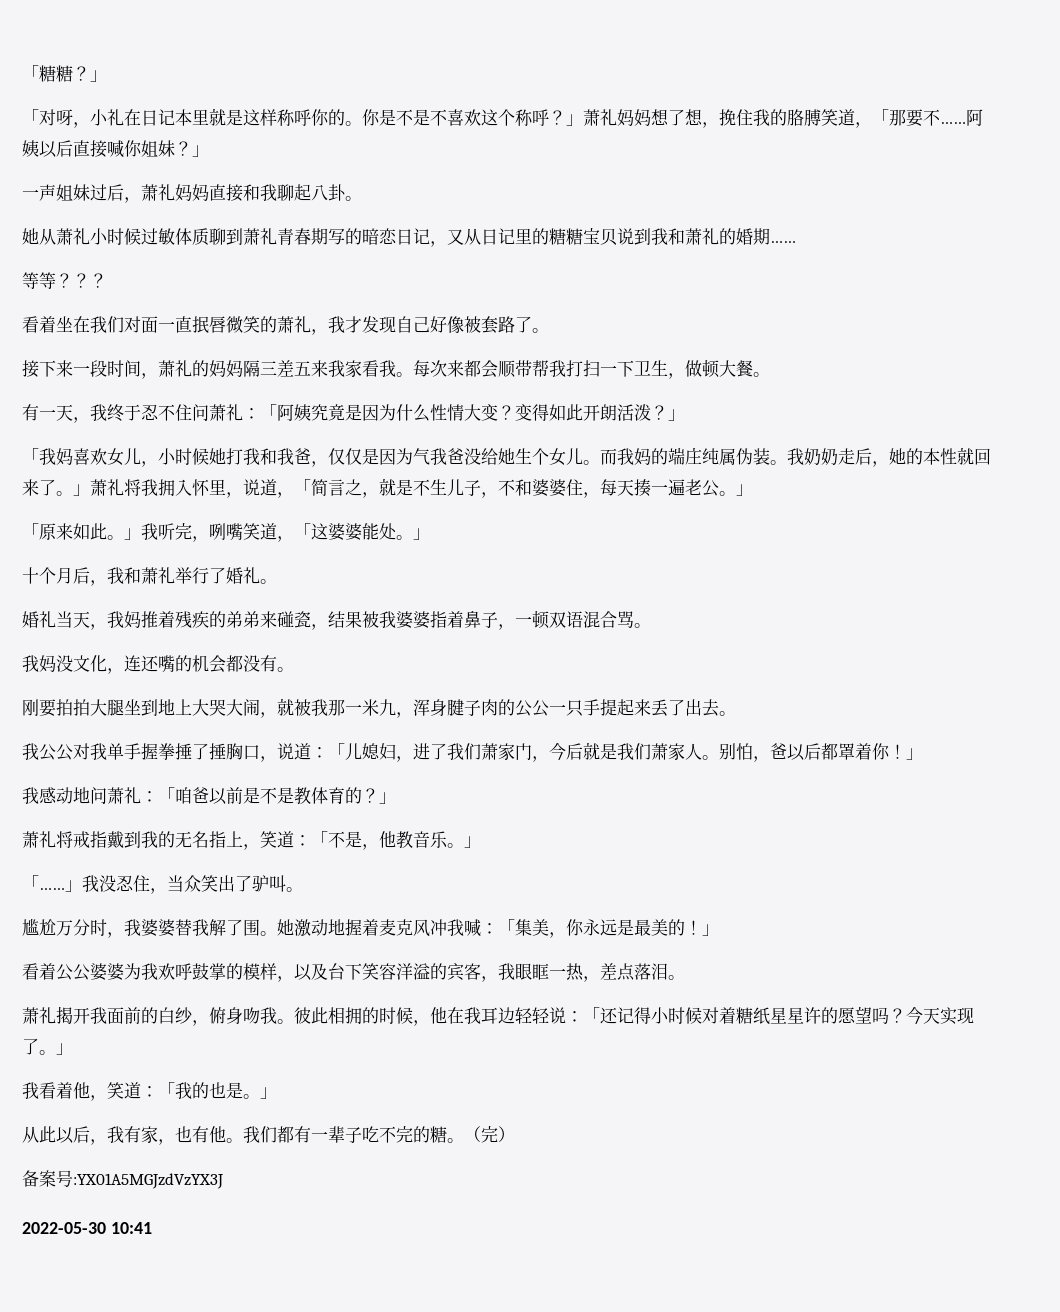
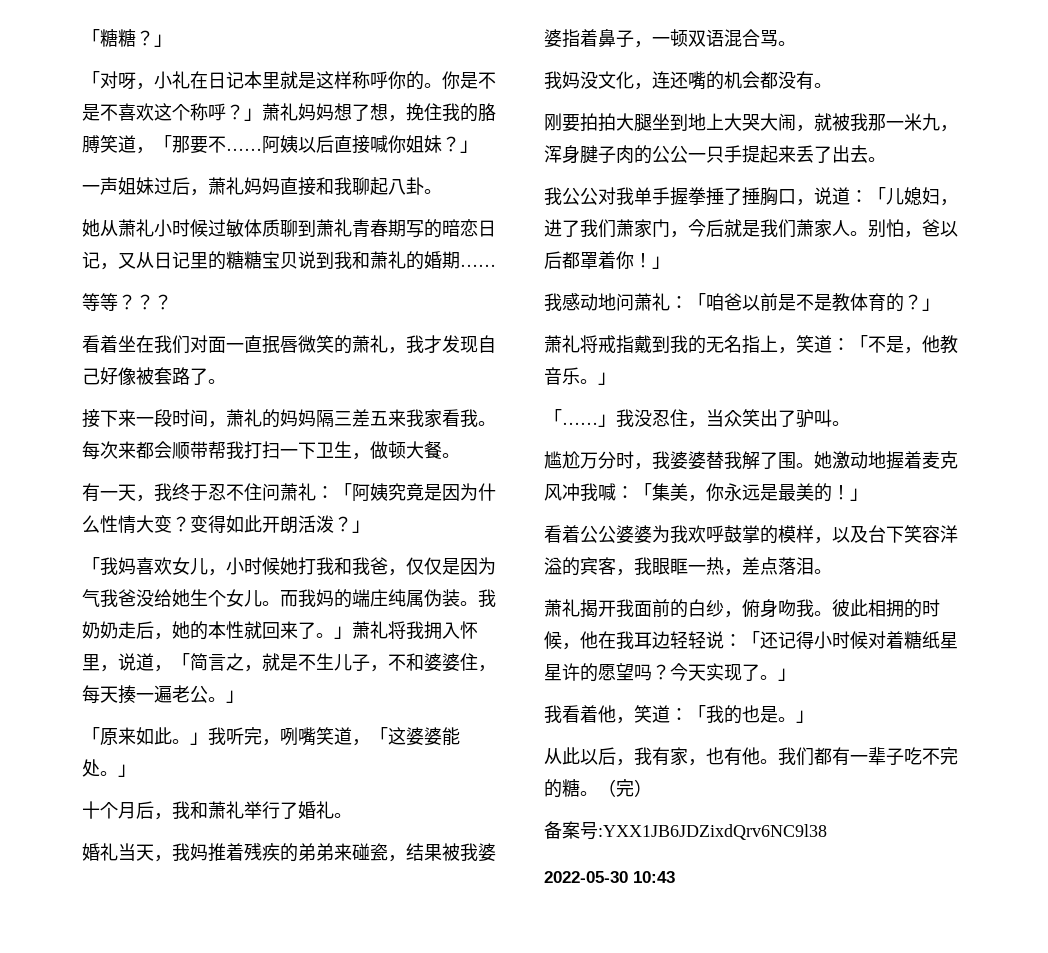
- 备案号:YX01A5MGJzdVzYX3J
+ 备案号:YXX1JB6JDZixdQrv6NC9l38
- 2022-05-30 10:41
+ 2022-05-30 10:43

